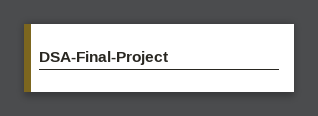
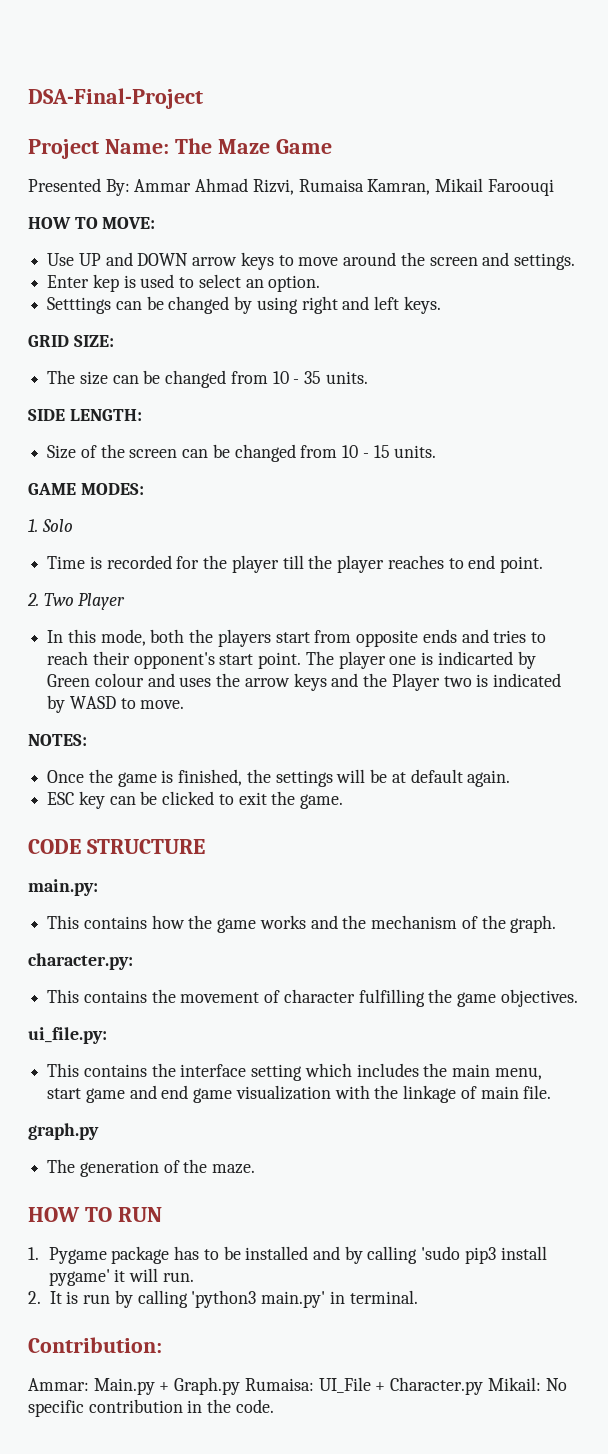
+ Project Name: The Maze Game
+ Presented By: Ammar Ahmad Rizvi, Rumaisa Kamran, Mikail Faroouqi
+ HOW TO MOVE:
+ Use UP and DOWN arrow keys to move around the screen and settings.
+ Enter kep is used to select an option.
+ Setttings can be changed by using right and left keys.
+ GRID SIZE:
+ The size can be changed from 10 - 35 units.
+ SIDE LENGTH:
+ Size of the screen can be changed from 10 - 15 units.
+ GAME MODES:
+ 1. Solo
+ Time is recorded for the player till the player reaches to end point.
+ 2. Two Player
+ In this mode, both the players start from opposite ends and tries to reach their opponent's start point. The player one is indicarted by Green colour and uses the arrow keys and the Player two is indicated by WASD to move.
+ NOTES:
+ Once the game is finished, the settings will be at default again.
+ ESC key can be clicked to exit the game.
+ CODE STRUCTURE
+ main.py:
+ This contains how the game works and the mechanism of the graph.
+ character.py:
+ This contains the movement of character fulfilling the game objectives.
+ ui_file.py:
+ This contains the interface setting which includes the main menu, start game and end game visualization with the linkage of main file.
+ graph.py
+ The generation of the maze.
+ HOW TO RUN
+ 1. Pygame package has to be installed and by calling 'sudo pip3 install pygame' it will run.
+ 2. It is run by calling 'python3 main.py' in terminal.
+ Contribution:
+ Ammar: Main.py + Graph.py Rumaisa: UI_File + Character.py Mikail: No specific contribution in the code.

